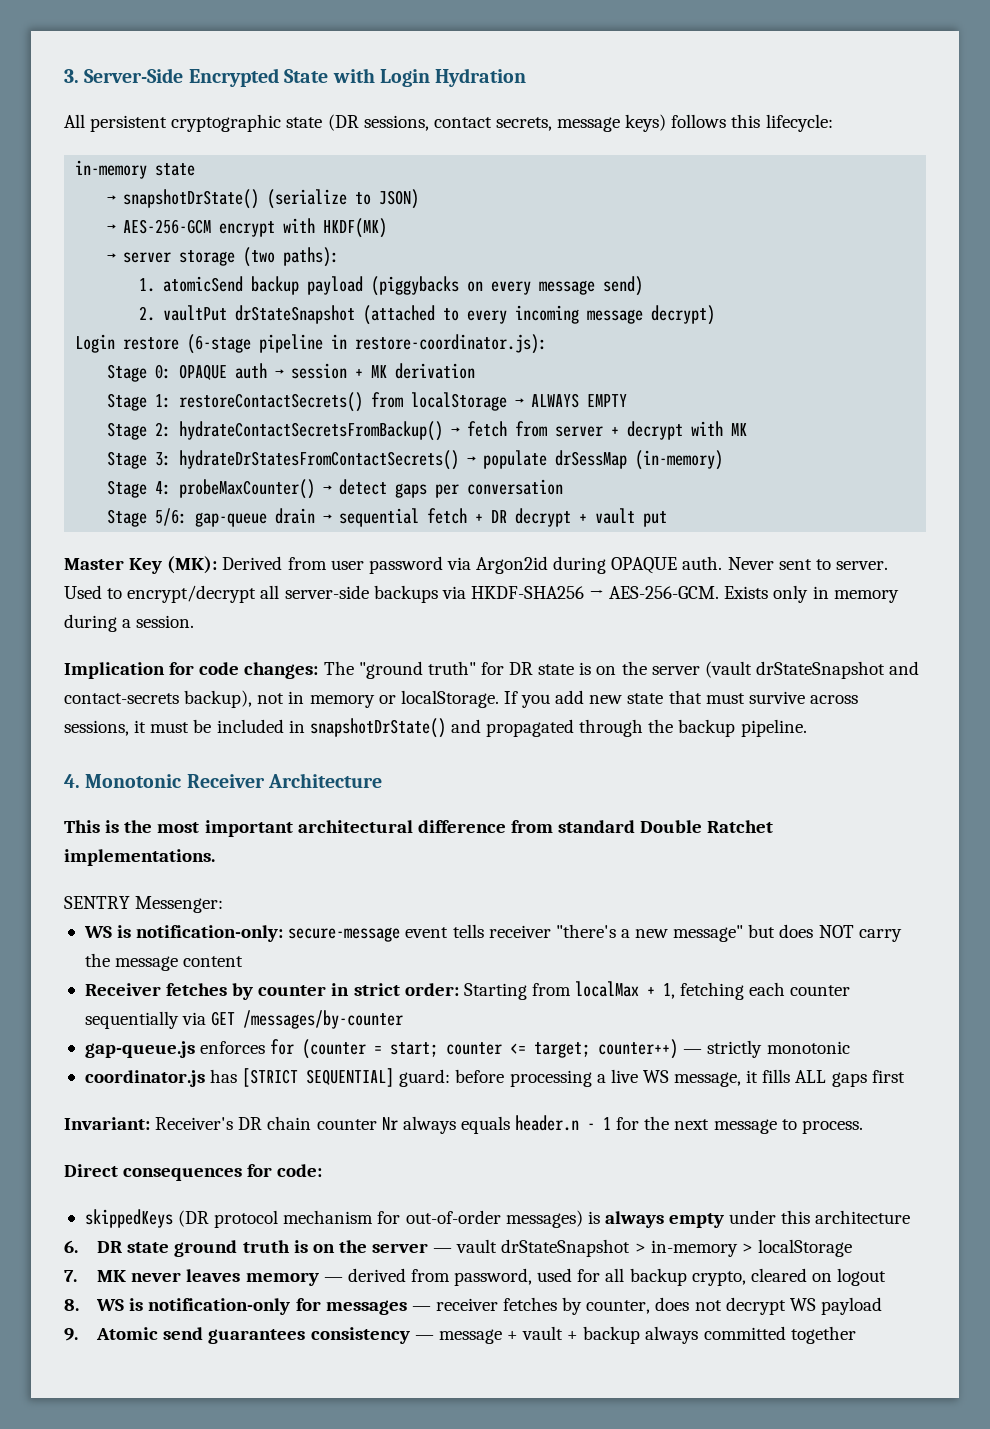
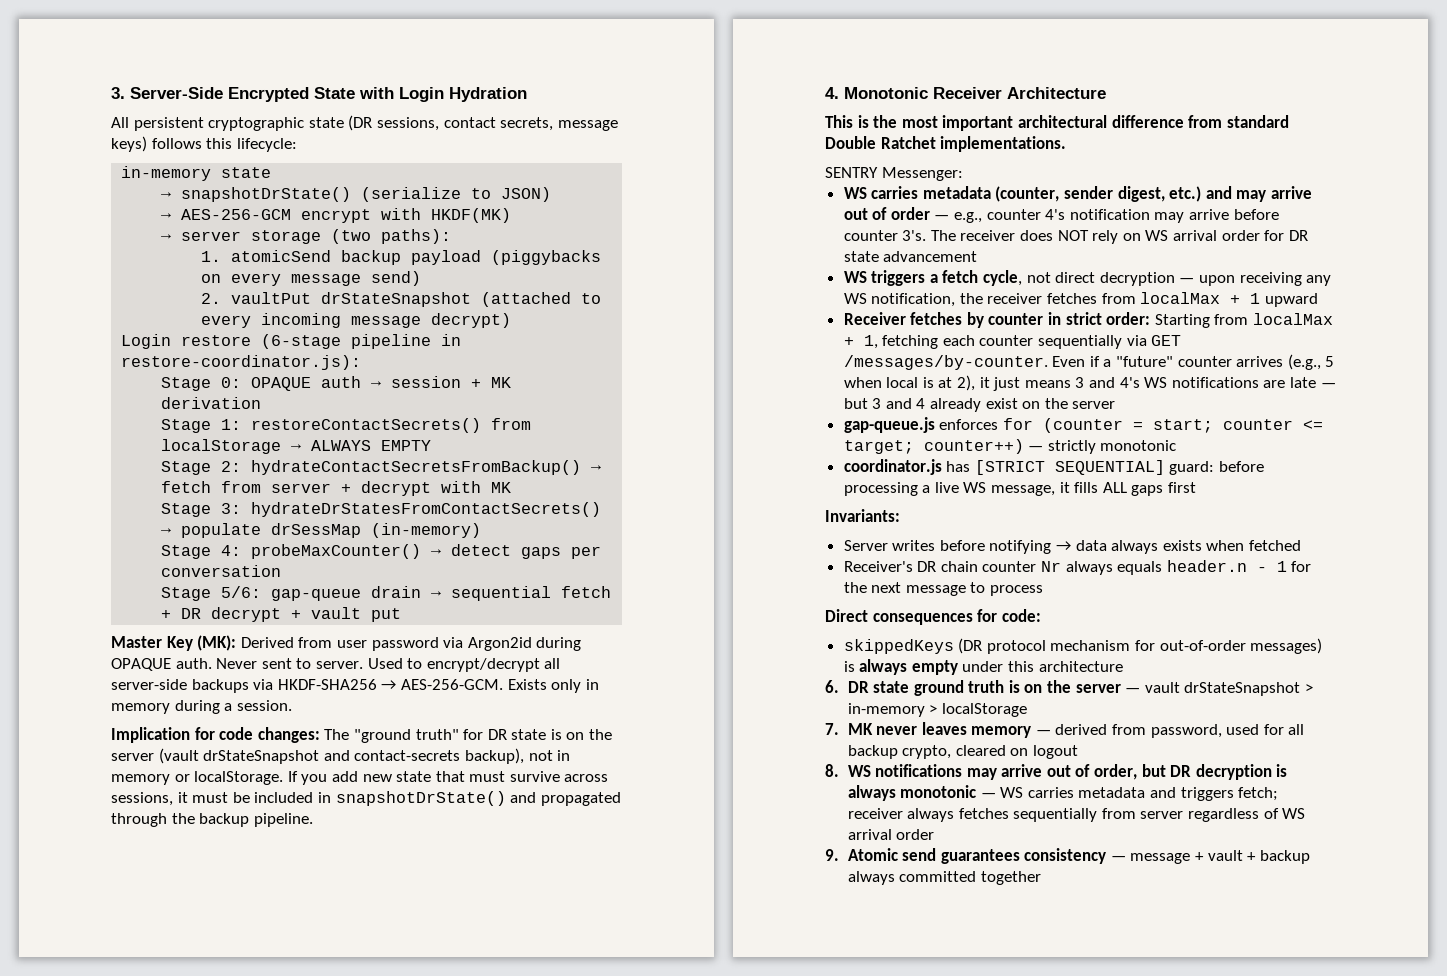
- WS is notification-only: secure-message event tells receiver "there's a new message" but does NOT carry the message content
+ WS carries metadata (counter, sender digest, etc.) and may arrive out of order — e.g., counter 4's notification may arrive before counter 3's. The receiver does NOT rely on WS arrival order for DR state advancement
+ WS triggers a fetch cycle, not direct decryption — upon receiving any WS notification, the receiver fetches from localMax + 1 upward
- Receiver fetches by counter in strict order: Starting from localMax + 1, fetching each counter sequentially via GET /messages/by-counter
+ Receiver fetches by counter in strict order: Starting from localMax + 1, fetching each counter sequentially via GET /messages/by-counter. Even if a "future" counter arrives (e.g., 5 when local is at 2), it just means 3 and 4's WS notifications are late — but 3 and 4 already exist on the server
- Invariant: Receiver's DR chain counter Nr always equals header.n - 1 for the next message to process.
+ Invariants:
+ Server writes before notifying → data always exists when fetched
+ Receiver's DR chain counter Nr always equals header.n - 1 for the next message to process
- 8. WS is notification-only for messages — receiver fetches by counter, does not decrypt WS payload
+ 8. WS notifications may arrive out of order, but DR decryption is always monotonic — WS carries metadata and triggers fetch; receiver always fetches sequentially from server regardless of WS arrival order

